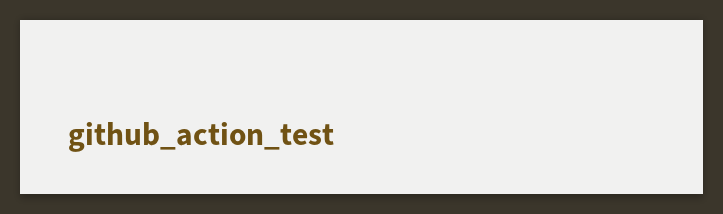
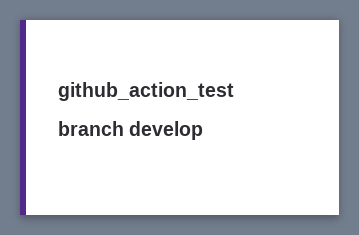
+ branch develop

